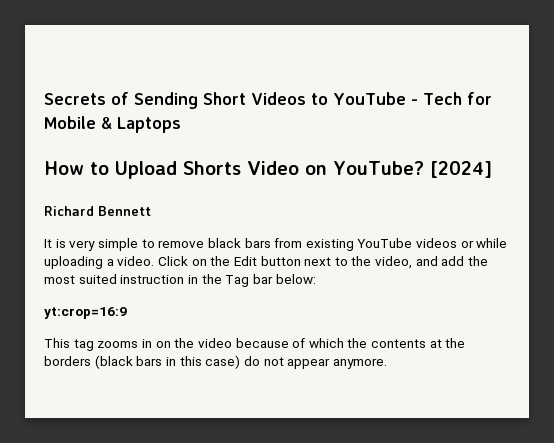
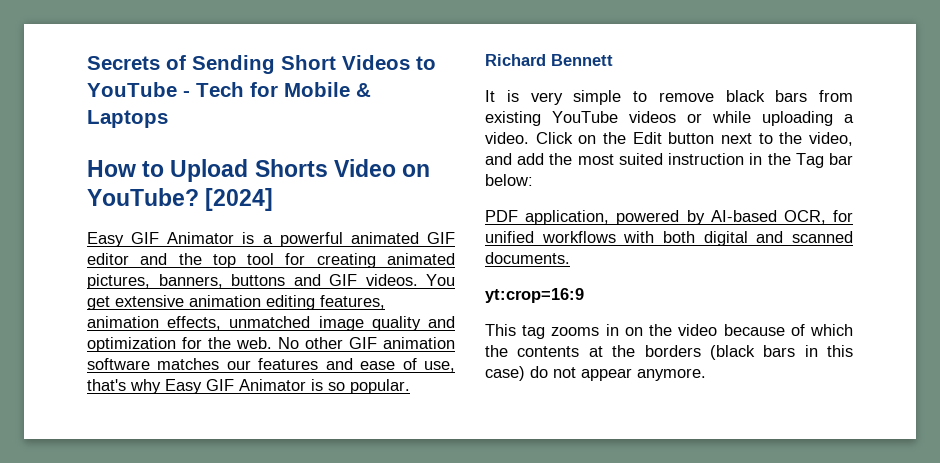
+ Easy GIF Animator is a powerful animated GIF editor and the top tool for creating animated pictures, banners, buttons and GIF videos. You get extensive animation editing features, animation effects, unmatched image quality and optimization for the web. No other GIF animation software matches our features and ease of use, that's why Easy GIF Animator is so popular.
+ PDF application, powered by AI-based OCR, for unified workflows with both digital and scanned documents.

